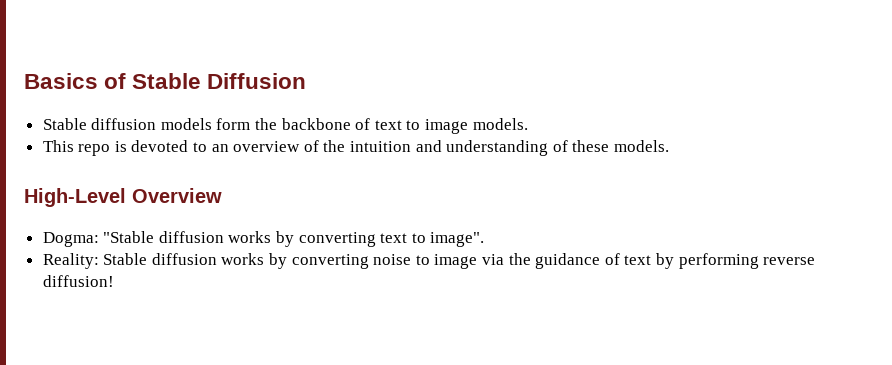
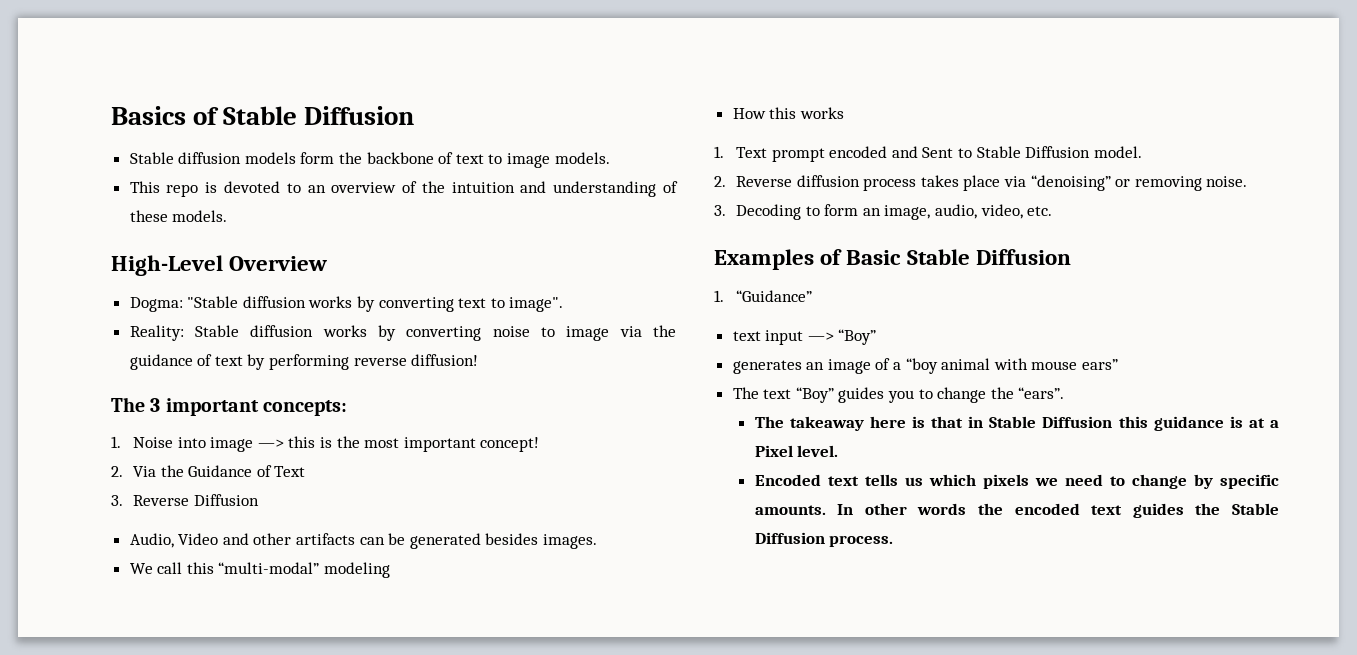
+ The 3 important concepts:
+ 1. Noise into image —> this is the most important concept!
+ 2. Via the Guidance of Text
+ 3. Reverse Diffusion
+ Audio, Video and other artifacts can be generated besides images.
+ We call this “multi-modal” modeling
+ How this works
+ 1. Text prompt encoded and Sent to Stable Diffusion model.
+ 2. Reverse diffusion process takes place via “denoising” or removing noise.
+ 3. Decoding to form an image, audio, video, etc.
+ Examples of Basic Stable Diffusion
+ 1. “Guidance”
+ text input —> “Boy”
+ generates an image of a “boy animal with mouse ears”
+ The text “Boy” guides you to change the “ears”.
+ The takeaway here is that in Stable Diffusion this guidance is at a Pixel level.
+ Encoded text tells us which pixels we need to change by specific amounts. In other words the encoded text guides the Stable Diffusion process.

